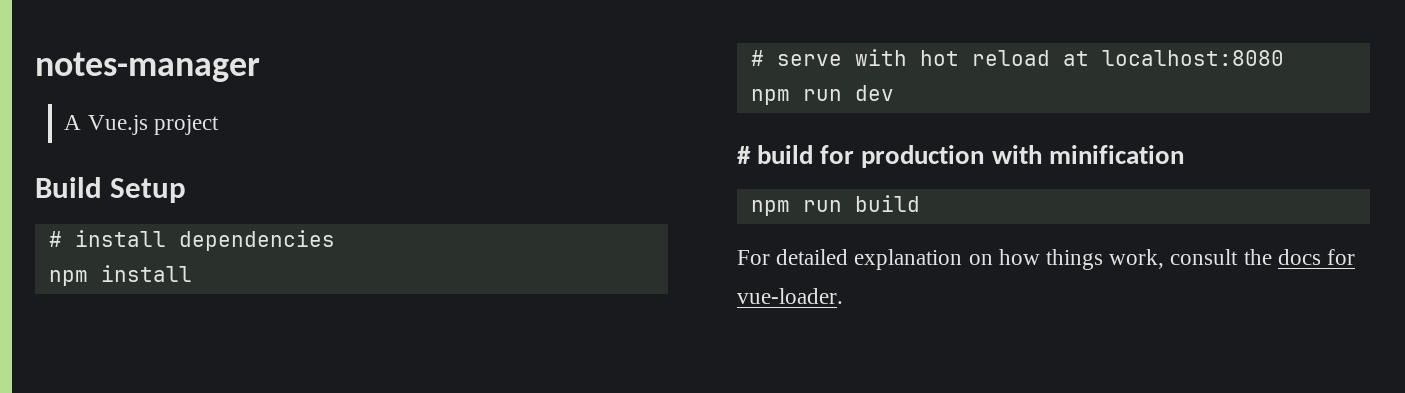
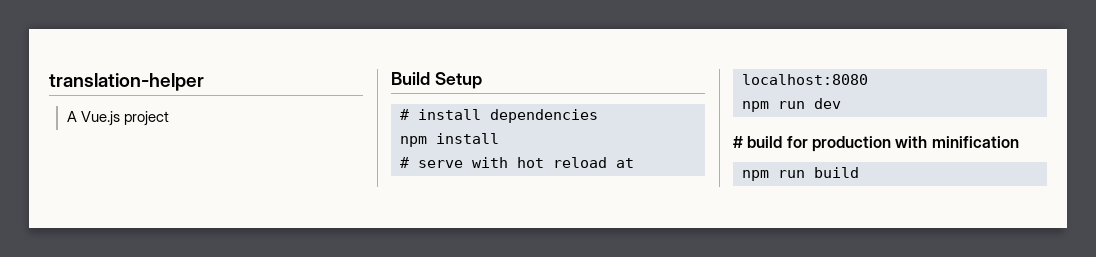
- notes-manager
+ translation-helper
- For detailed explanation on how things work, consult the docs for vue-loader.

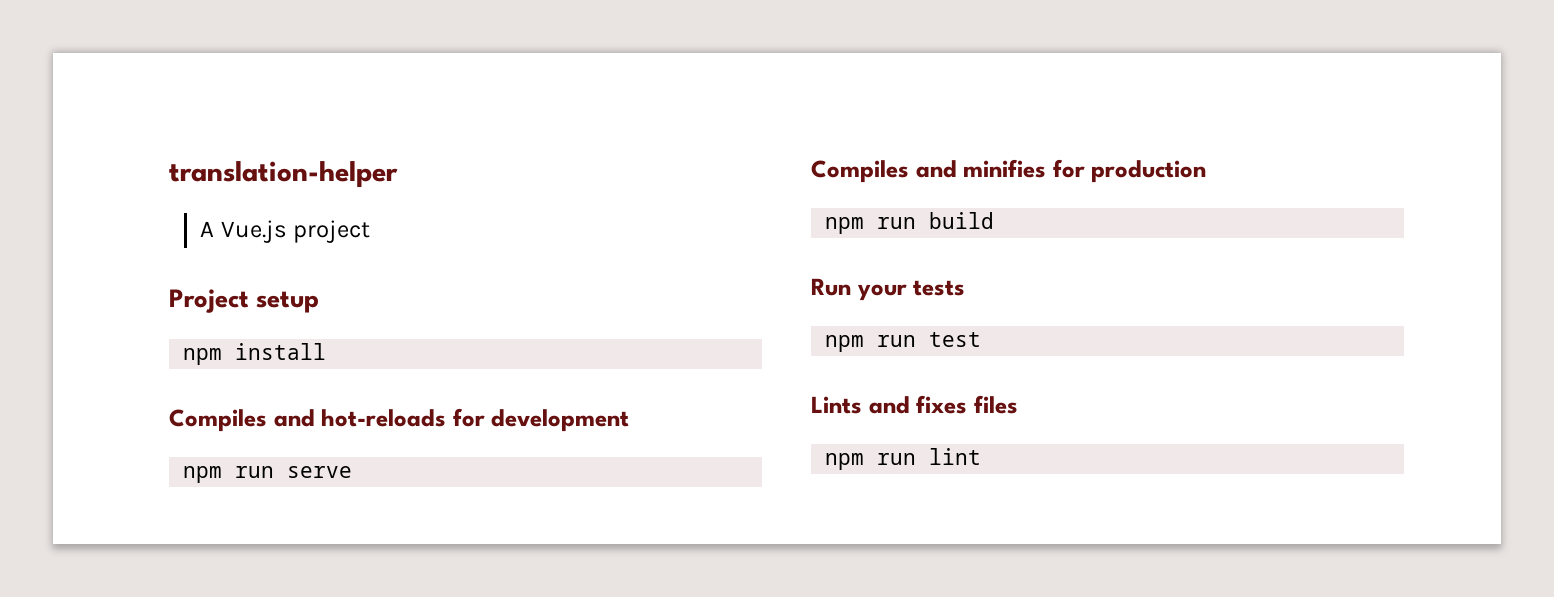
- Build Setup
- # install dependencies
+ Project setup
  npm install
- # serve with hot reload at localhost:8080
- npm run dev
- # build for production with minification
+ Compiles and hot-reloads for development
+ npm run serve
+ Compiles and minifies for production
+ Run your tests
+ npm run test
+ Lints and fixes files
+ npm run lint

